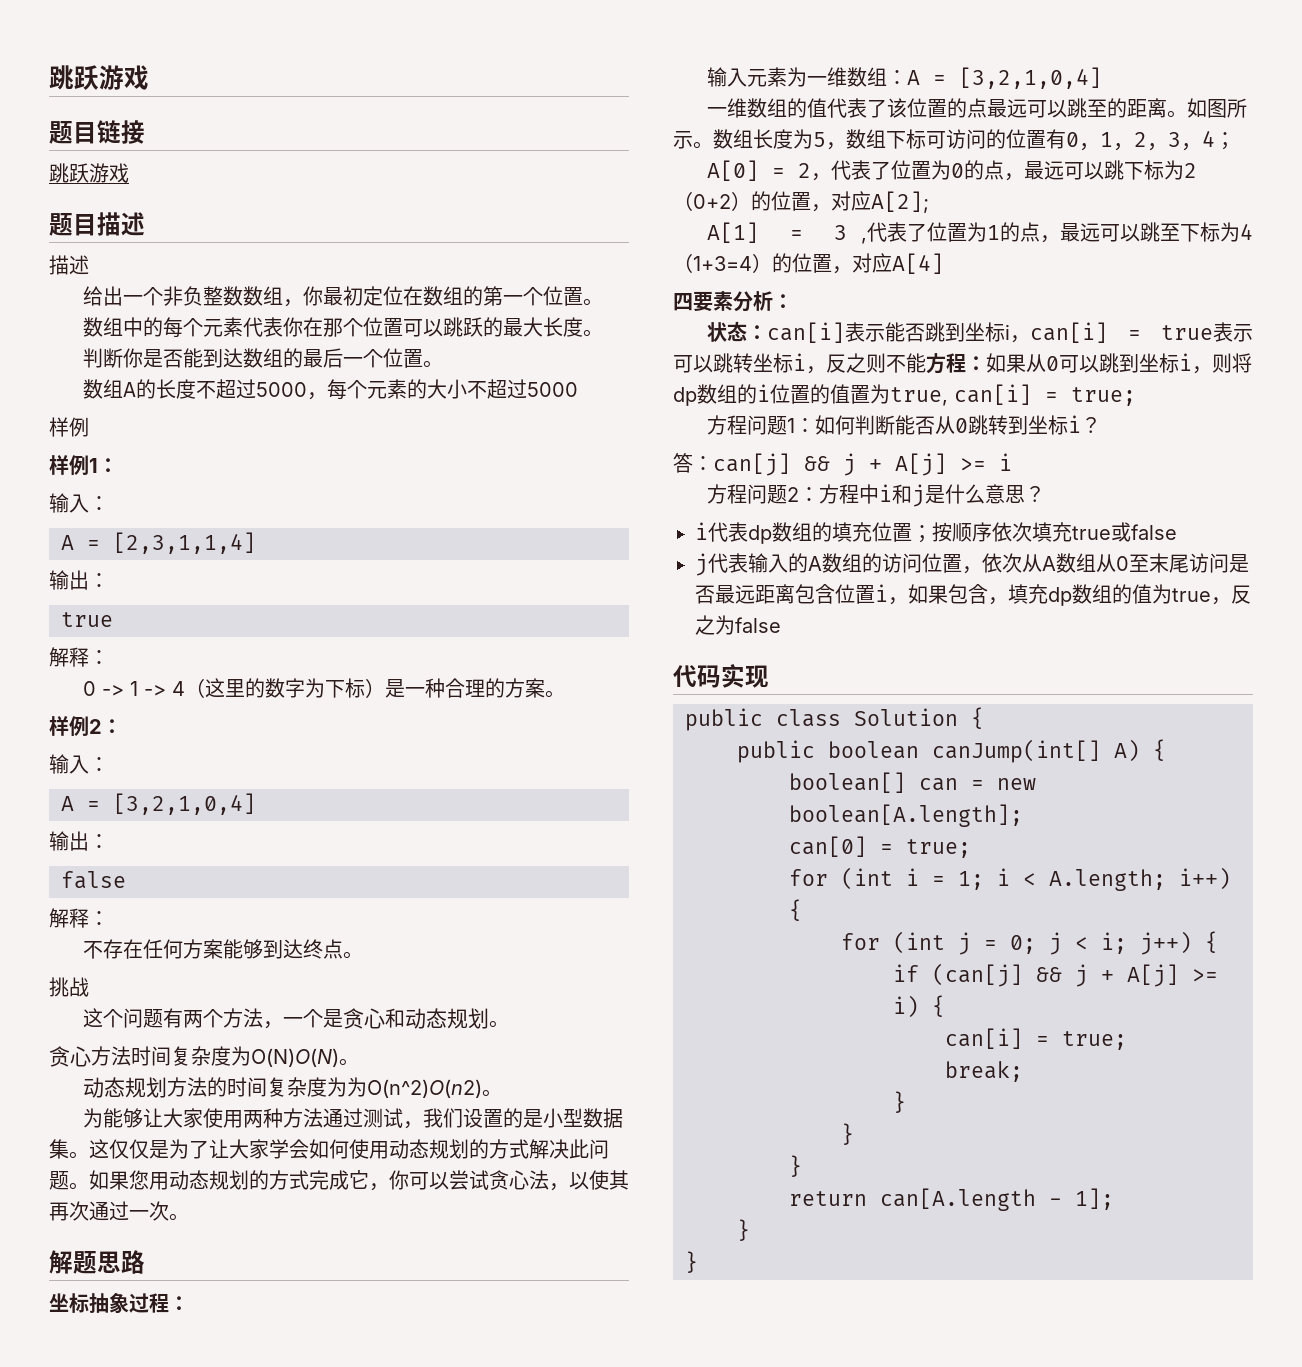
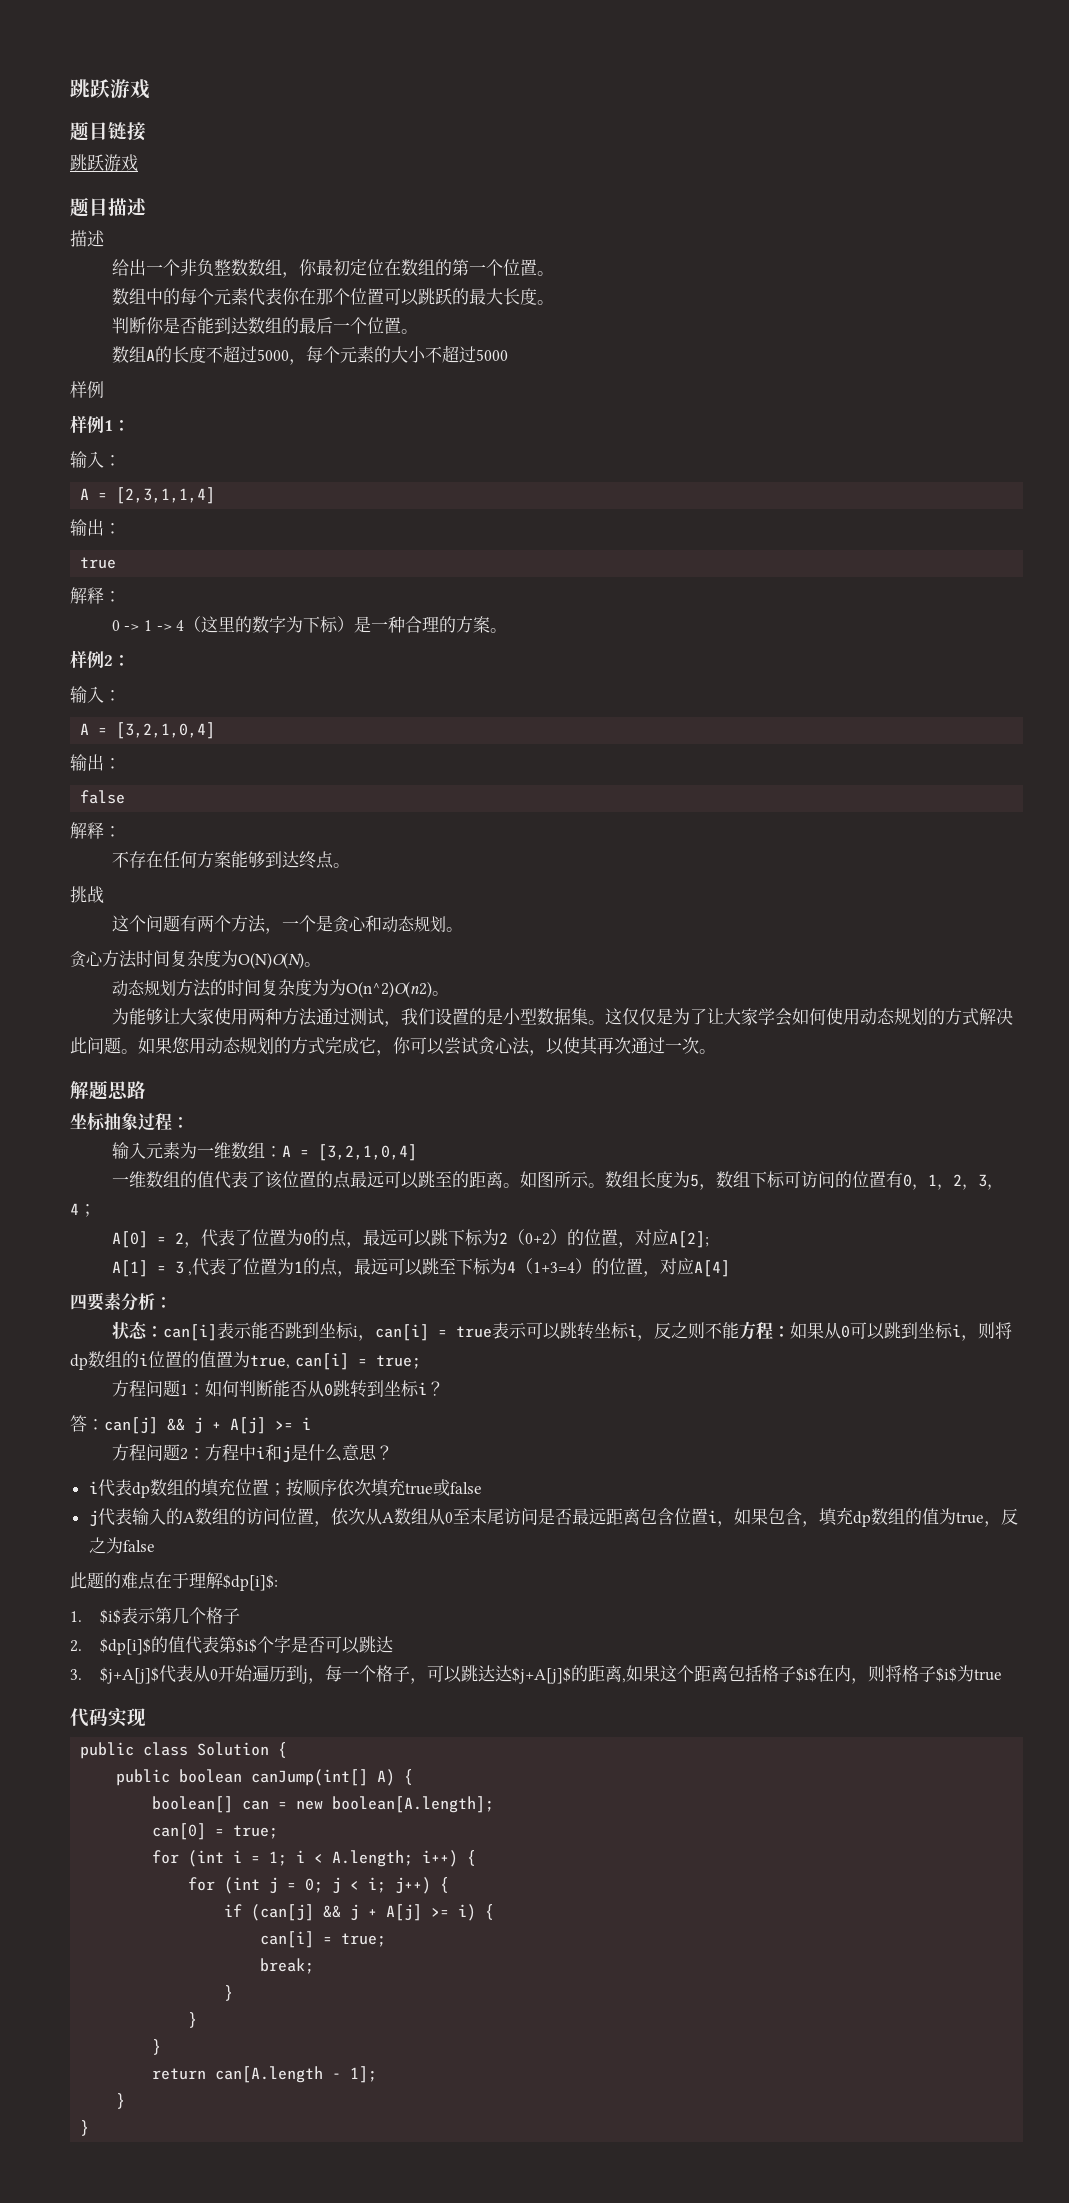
+ 此题的难点在于理解$dp[i]$:
+ 1. $i$表示第几个格子
+ 2. $dp[i]$的值代表第$i$个字是否可以跳达
+ 3. $j+A[j]$代表从0开始遍历到j，每一个格子，可以跳达达$j+A[j]$的距离,如果这个距离包括格子$i$在内，则将格子$i$为true

